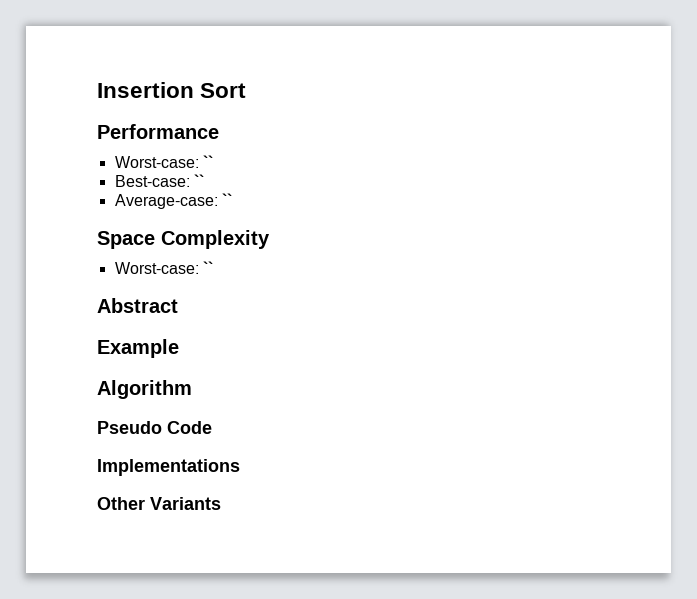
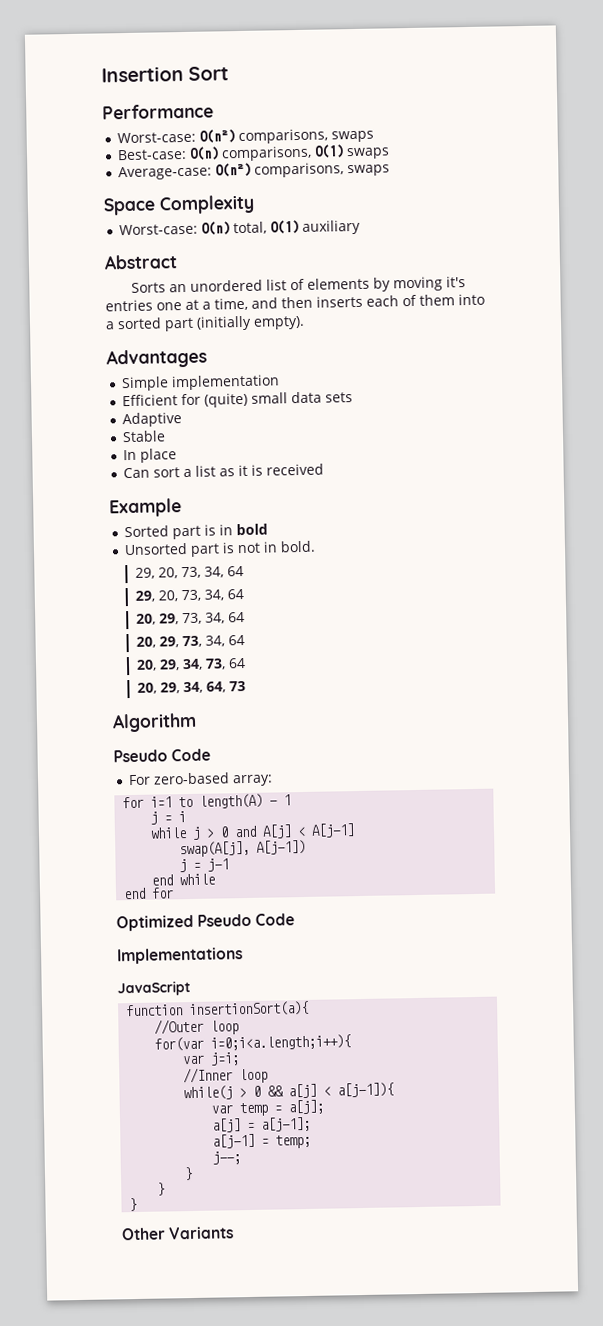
  Performance
- Worst-case: ``
- Best-case: ``
- Average-case: ``
+ Worst-case: O(n²) comparisons, swaps
+ Best-case: O(n) comparisons, O(1) swaps
+ Average-case: O(n²) comparisons, swaps
  Space Complexity
- Worst-case: ``
+ Worst-case: O(n) total, O(1) auxiliary
  Abstract
+ Sorts an unordered list of elements by moving it's entries one at a time, and then inserts each of them into a sorted part (initially empty).
+ Advantages
+ Simple implementation
+ Efficient for (quite) small data sets
+ Adaptive
+ Stable
+ In place
+ Can sort a list as it is received
  Example
+ Sorted part is in bold
+ Unsorted part is not in bold.
+ 29, 20, 73, 34, 64
+ 29, 20, 73, 34, 64
+ 20, 29, 73, 34, 64
+ 20, 29, 73, 34, 64
+ 20, 29, 34, 73, 64
+ 20, 29, 34, 64, 73
  Algorithm
  Pseudo Code
+ For zero-based array:
+ for i=1 to length(A) - 1
+ j = i
+ while j > 0 and A[j] < A[j-1]
+ swap(A[j], A[j-1])
+ j = j-1
+ end while
+ end for
+ Optimized Pseudo Code
  Implementations
+ JavaScript
+ function insertionSort(a){
+ //Outer loop
+ for(var i=0;i<a.length;i++){
+ var j=i;
+ //Inner loop
+ while(j > 0 && a[j] < a[j-1]){
+ var temp = a[j];
+ a[j] = a[j-1];
+ a[j-1] = temp;
+ j--;
+ }
+ }
+ }

